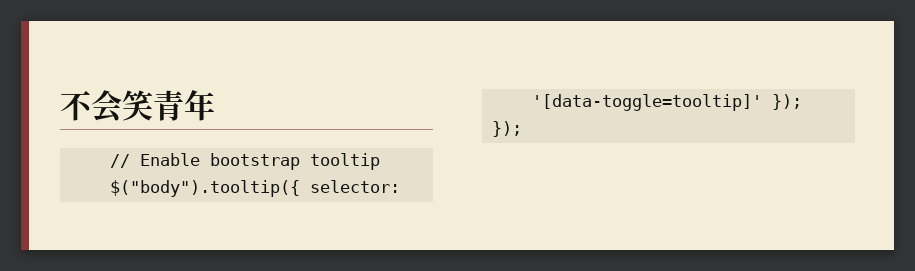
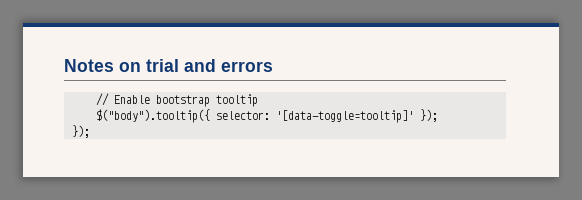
- 不会笑青年
+ Notes on trial and errors

